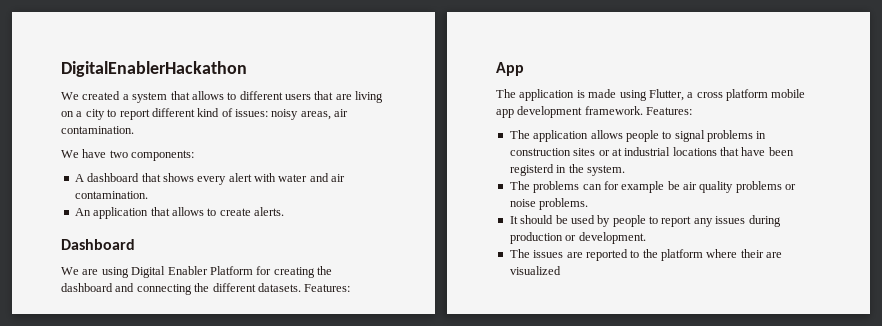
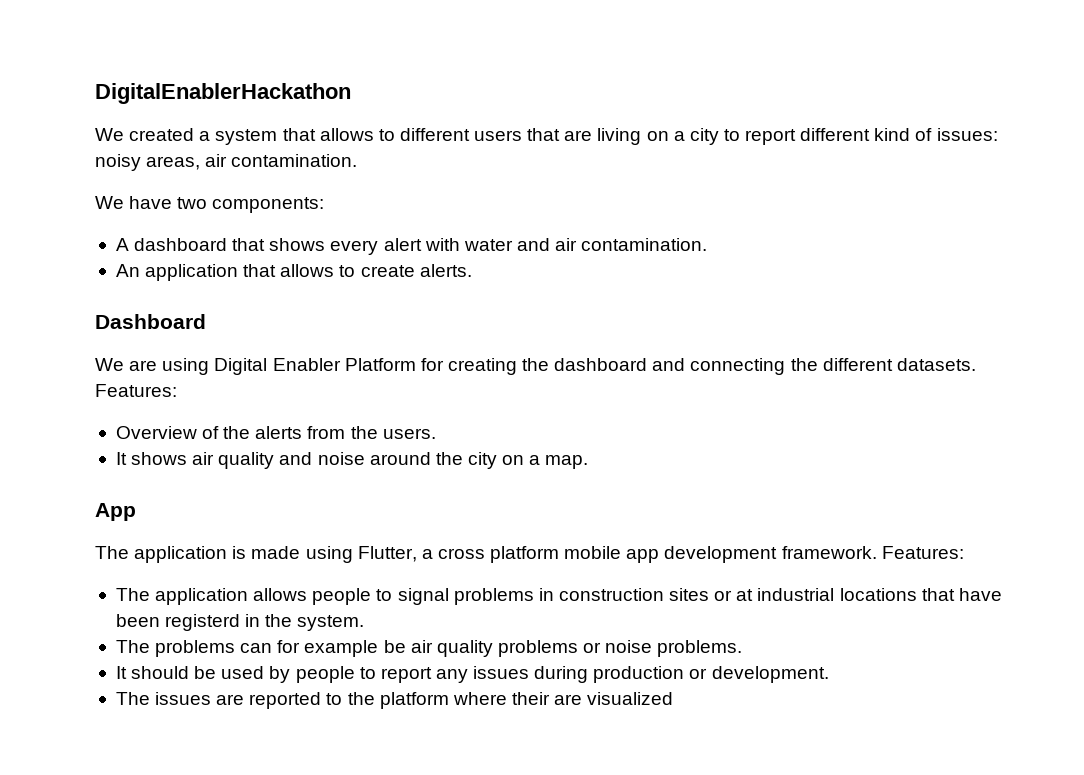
+ Overview of the alerts from the users.
+ It shows air quality and noise around the city on a map.

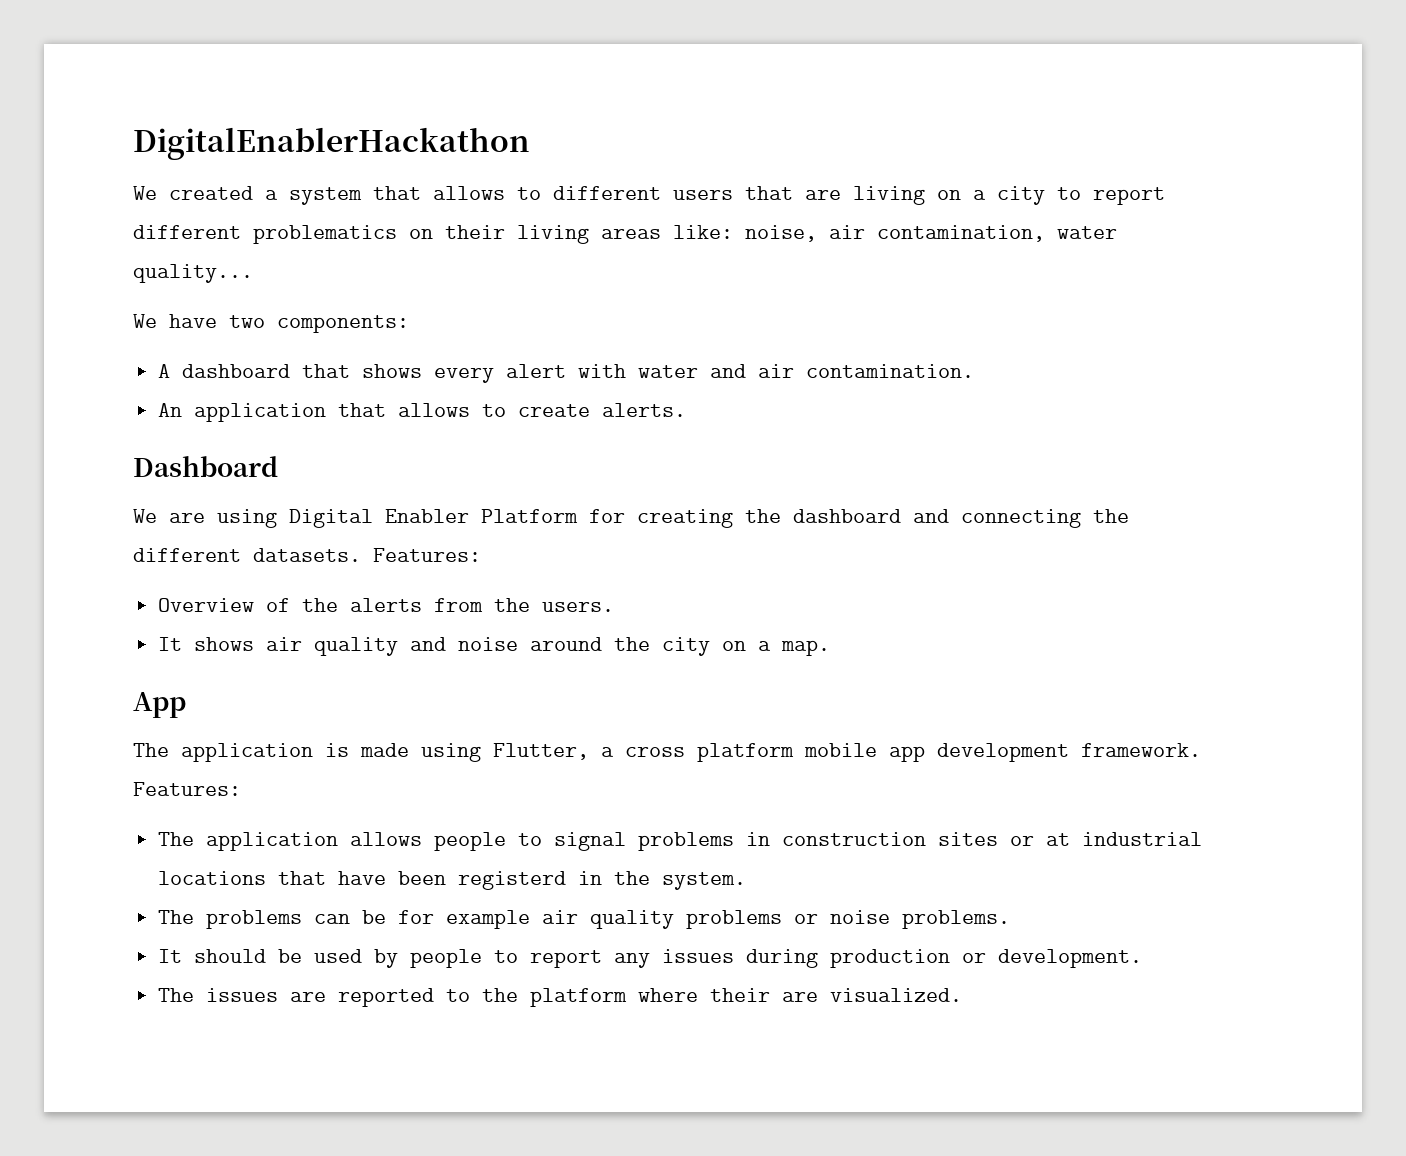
- We created a system that allows to different users that are living on a city to report different kind of issues: noisy areas, air contamination.
+ We created a system that allows to different users that are living on a city to report different problematics on their living areas like: noise, air contamination, water quality...
- The problems can for example be air quality problems or noise problems.
+ The problems can be for example air quality problems or noise problems.
- The issues are reported to the platform where their are visualized
+ The issues are reported to the platform where their are visualized.

